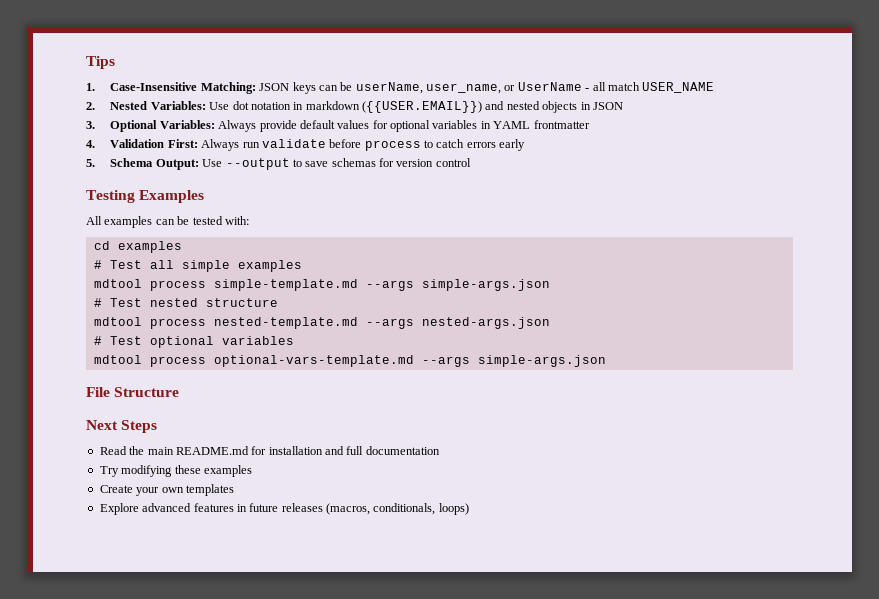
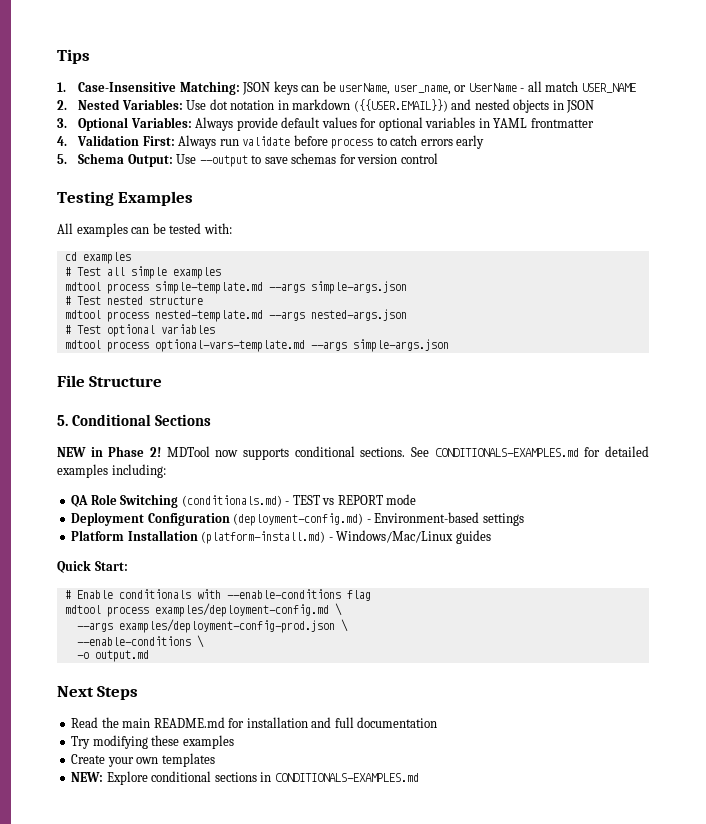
+ 5. Conditional Sections
+ NEW in Phase 2! MDTool now supports conditional sections. See CONDITIONALS-EXAMPLES.md for detailed examples including:
+ QA Role Switching (conditionals.md) - TEST vs REPORT mode
+ Deployment Configuration (deployment-config.md) - Environment-based settings
+ Platform Installation (platform-install.md) - Windows/Mac/Linux guides
+ Quick Start:
+ # Enable conditionals with --enable-conditions flag
+ mdtool process examples/deployment-config.md \
+ --args examples/deployment-config-prod.json \
+ --enable-conditions \
+ -o output.md
- Explore advanced features in future releases (macros, conditionals, loops)
+ NEW: Explore conditional sections in CONDITIONALS-EXAMPLES.md

